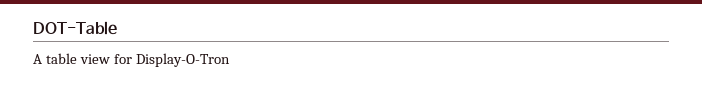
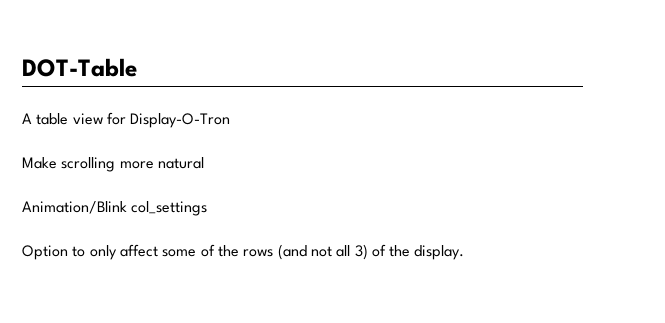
+ Make scrolling more natural
+ Animation/Blink col_settings
+ Option to only affect some of the rows (and not all 3) of the display.

